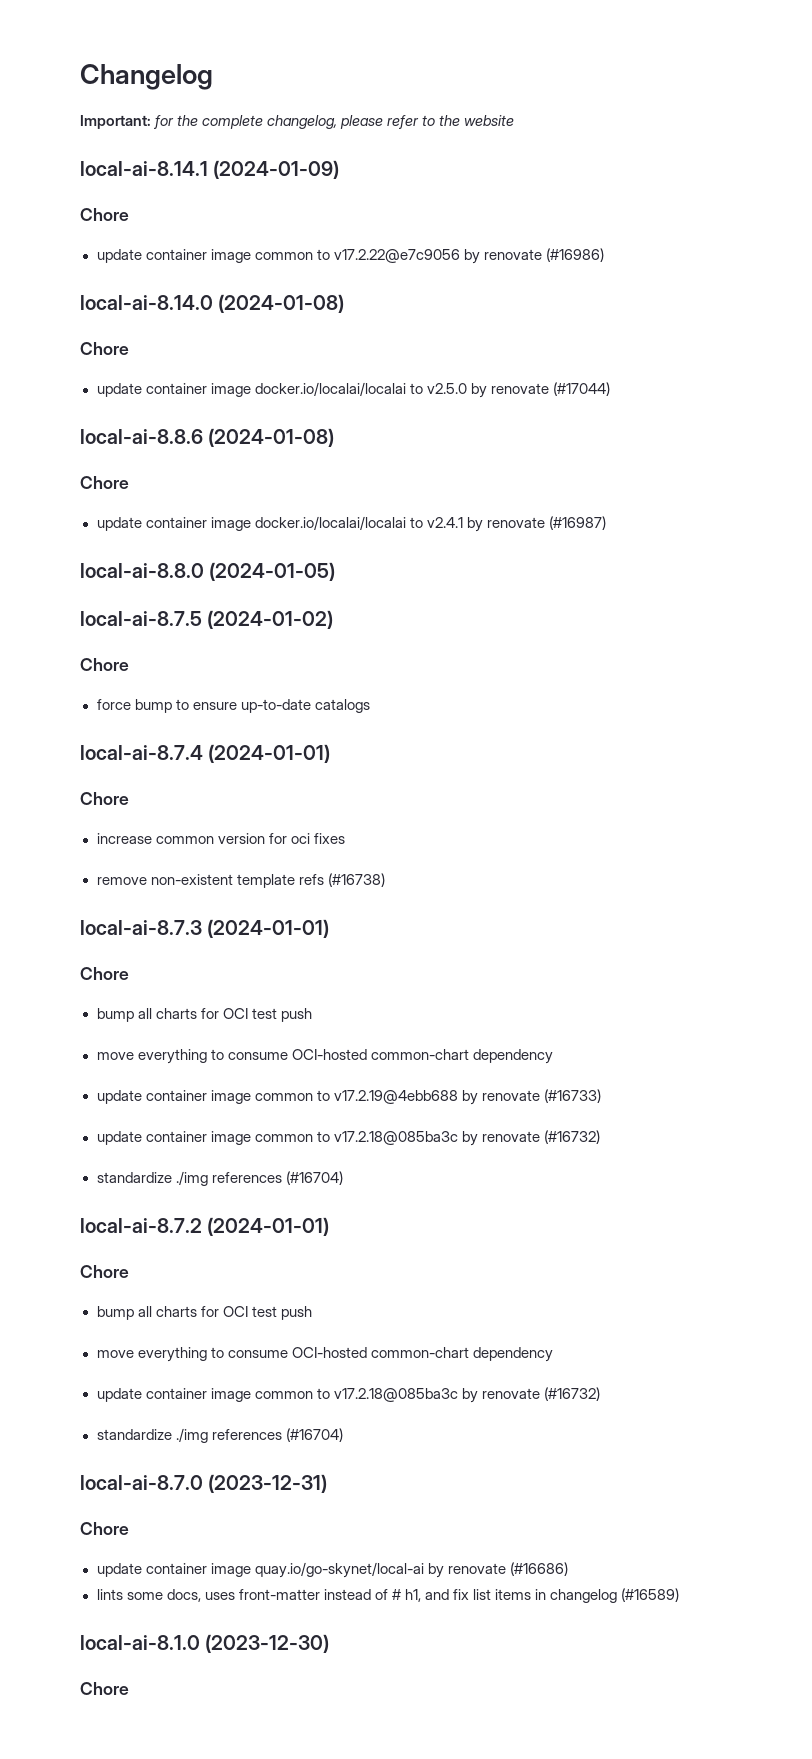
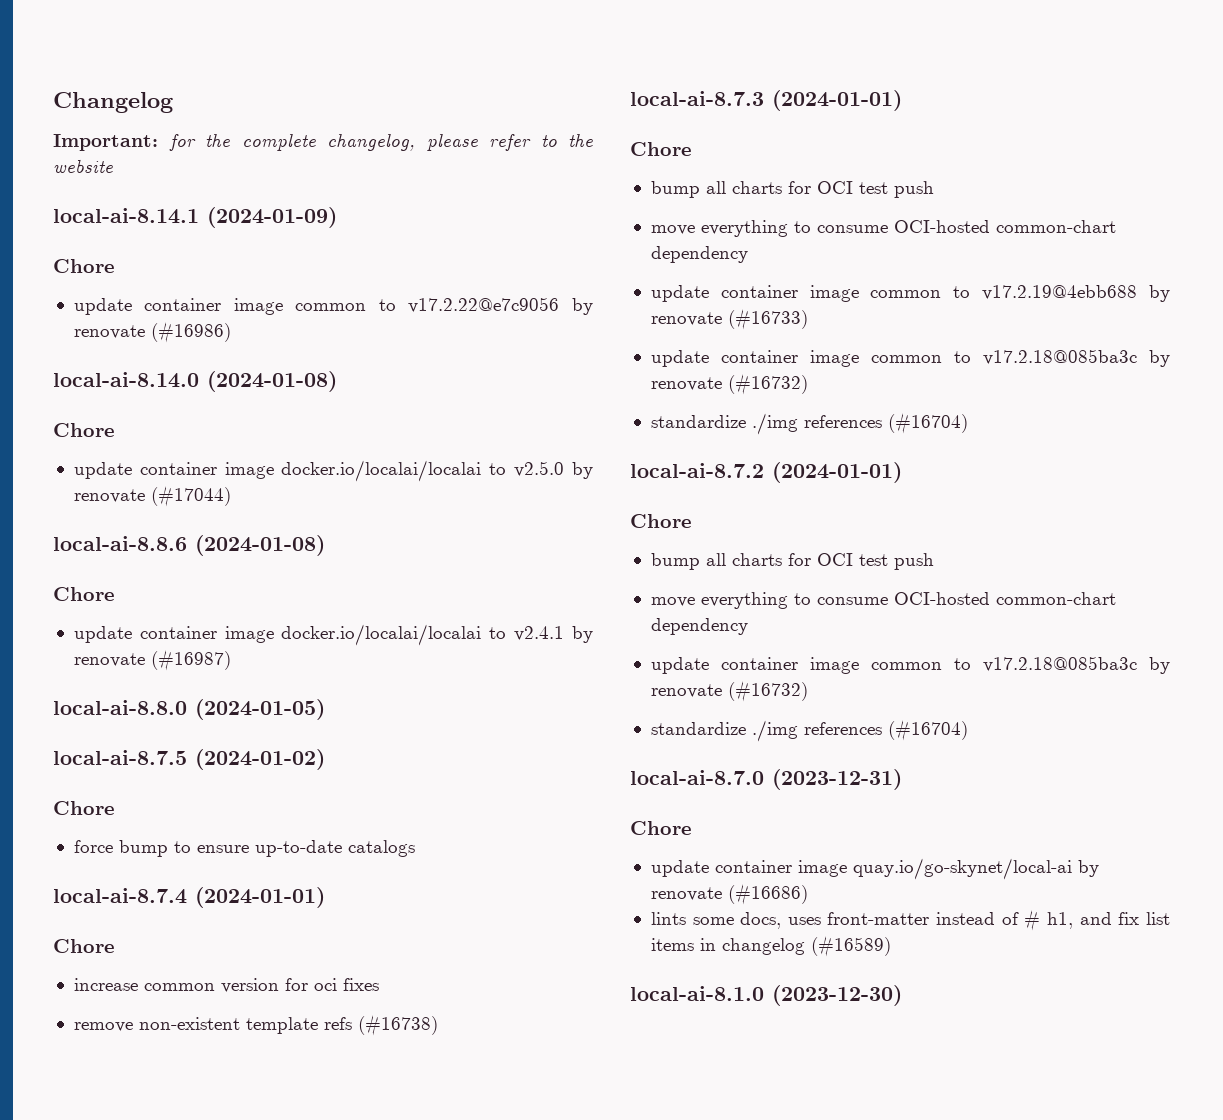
  local-ai-8.1.0 (2023-12-30)
- Chore

